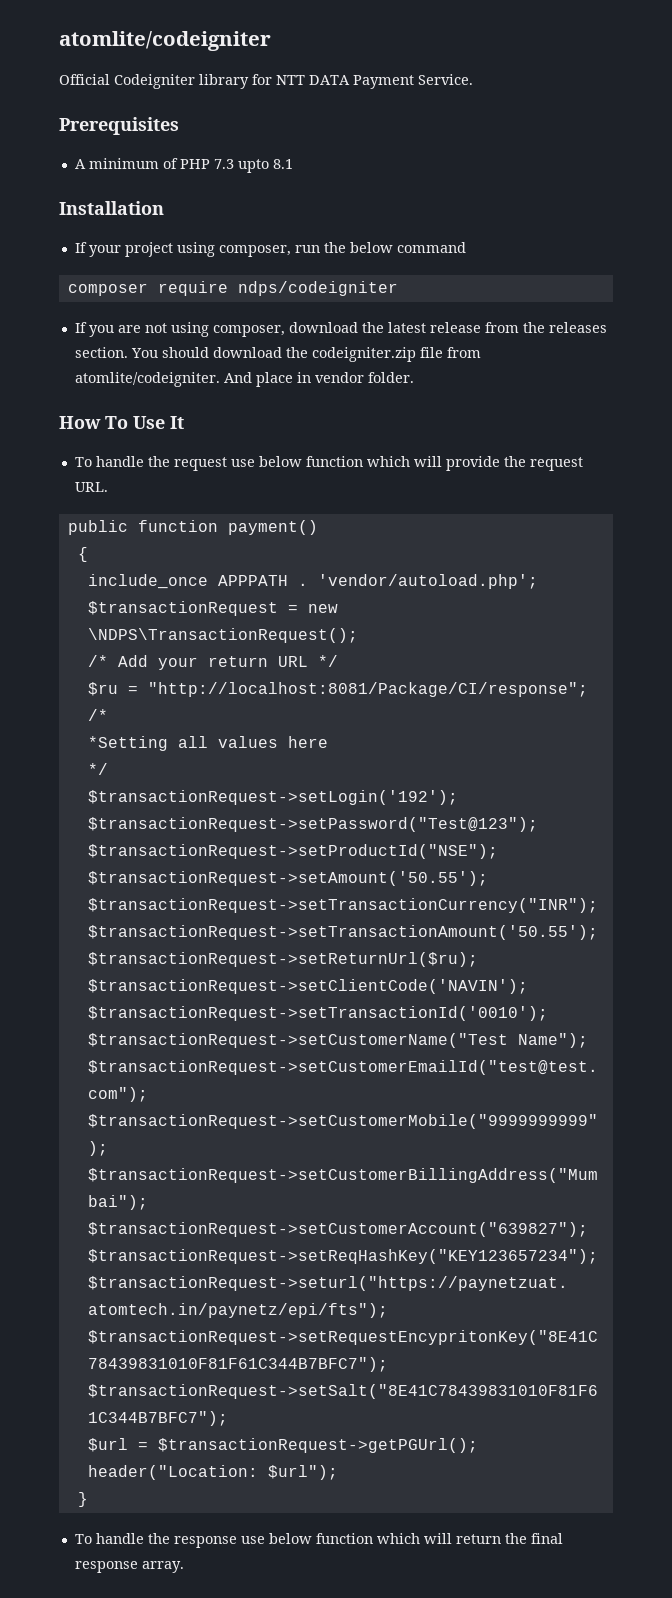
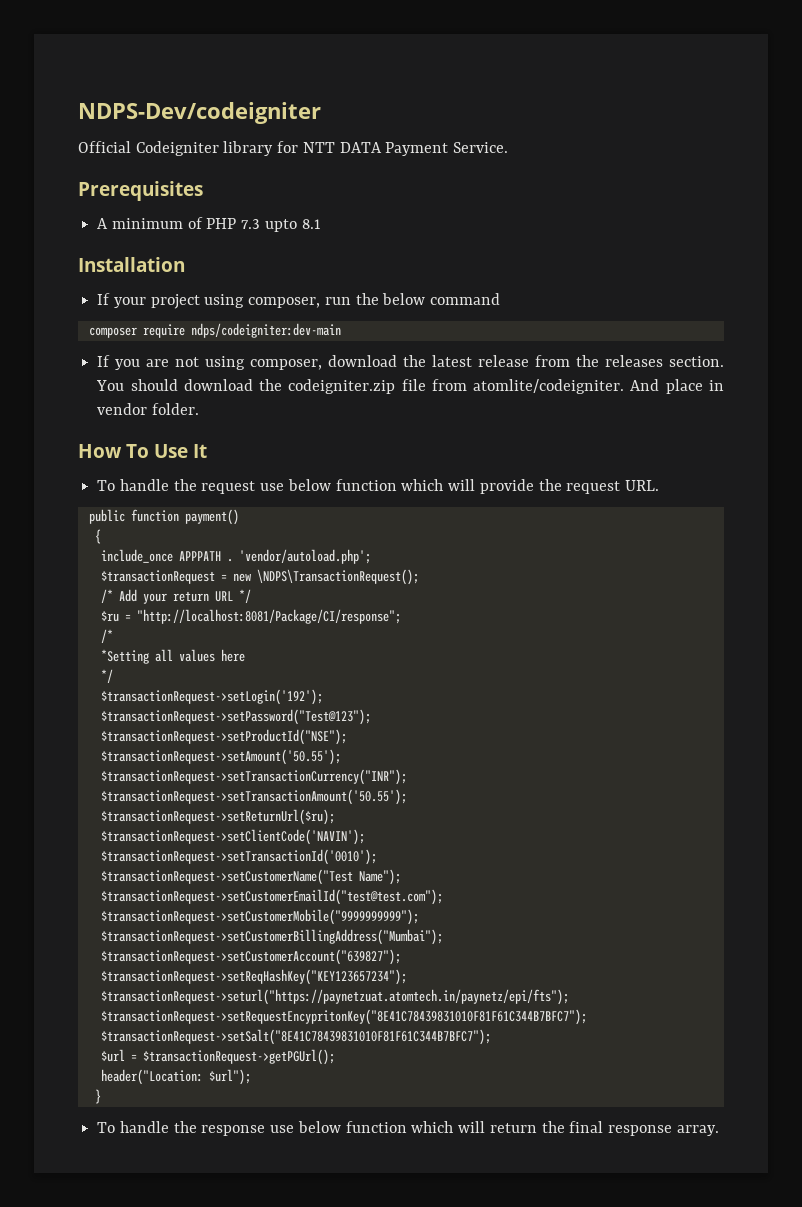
- atomlite/codeigniter
+ NDPS-Dev/codeigniter
- composer require ndps/codeigniter
+ composer require ndps/codeigniter:dev-main

